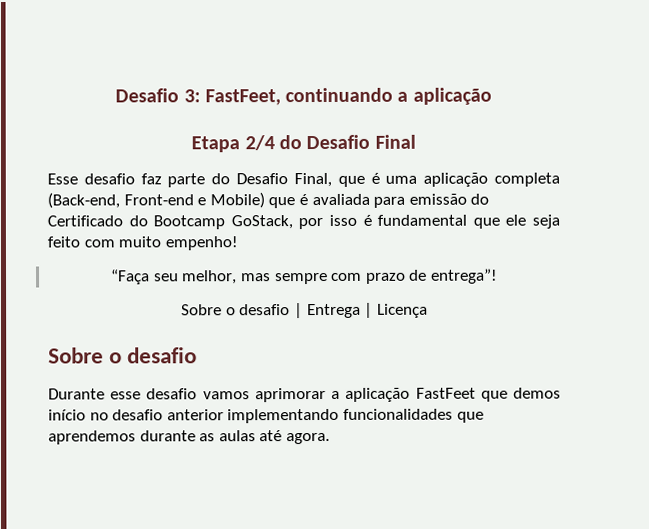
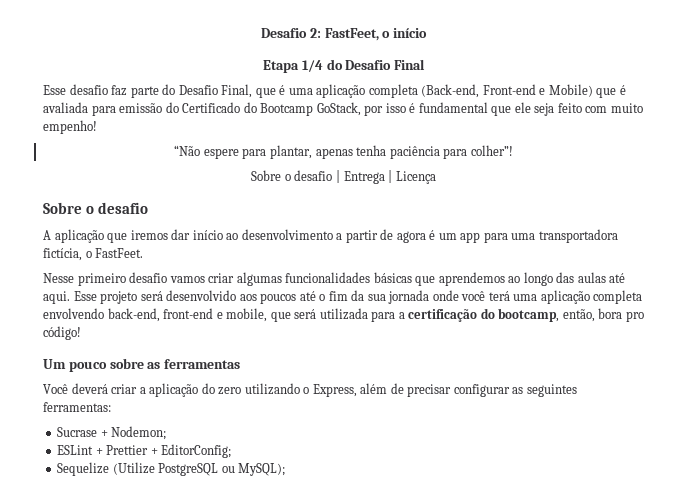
- Desafio 3: FastFeet, continuando a aplicação
+ Desafio 2: FastFeet, o início
- Etapa 2/4 do Desafio Final
+ Etapa 1/4 do Desafio Final
- “Faça seu melhor, mas sempre com prazo de entrega”!
+ “Não espere para plantar, apenas tenha paciência para colher”!
- Durante esse desafio vamos aprimorar a aplicação FastFeet que demos início no desafio anterior implementando funcionalidades que aprendemos durante as aulas até agora.
+ A aplicação que iremos dar início ao desenvolvimento a partir de agora é um app para uma transportadora fictícia, o FastFeet.
+ Nesse primeiro desafio vamos criar algumas funcionalidades básicas que aprendemos ao longo das aulas até aqui. Esse projeto será desenvolvido aos poucos até o fim da sua jornada onde você terá uma aplicação completa envolvendo back-end, front-end e mobile, que será utilizada para a certificação do bootcamp, então, bora pro código!
+ Um pouco sobre as ferramentas
+ Você deverá criar a aplicação do zero utilizando o Express, além de precisar configurar as seguintes ferramentas:
+ Sucrase + Nodemon;
+ ESLint + Prettier + EditorConfig;
+ Sequelize (Utilize PostgreSQL ou MySQL);

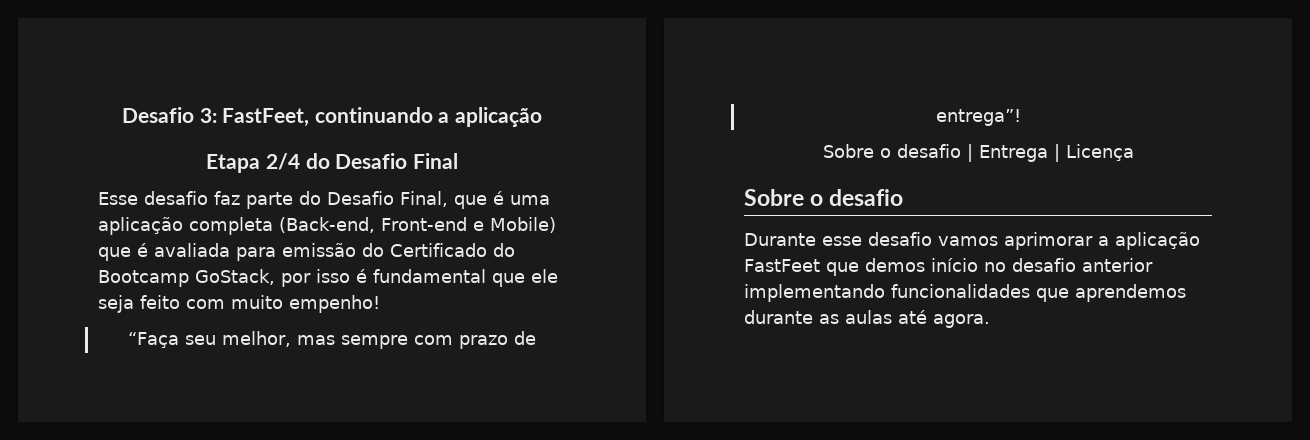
- Desafio 2: FastFeet, o início
+ Desafio 3: FastFeet, continuando a aplicação
- Etapa 1/4 do Desafio Final
+ Etapa 2/4 do Desafio Final
- “Não espere para plantar, apenas tenha paciência para colher”!
+ “Faça seu melhor, mas sempre com prazo de entrega”!
- A aplicação que iremos dar início ao desenvolvimento a partir de agora é um app para uma transportadora fictícia, o FastFeet.
- Nesse primeiro desafio vamos criar algumas funcionalidades básicas que aprendemos ao longo das aulas até aqui. Esse projeto será desenvolvido aos poucos até o fim da sua jornada onde você terá uma aplicação completa envolvendo back-end, front-end e mobile, que será utilizada para a certificação do bootcamp, então, bora pro código!
- Um pouco sobre as ferramentas
- Você deverá criar a aplicação do zero utilizando o Express, além de precisar configurar as seguintes ferramentas:
- Sucrase + Nodemon;
- ESLint + Prettier + EditorConfig;
- Sequelize (Utilize PostgreSQL ou MySQL);
+ Durante esse desafio vamos aprimorar a aplicação FastFeet que demos início no desafio anterior implementando funcionalidades que aprendemos durante as aulas até agora.

